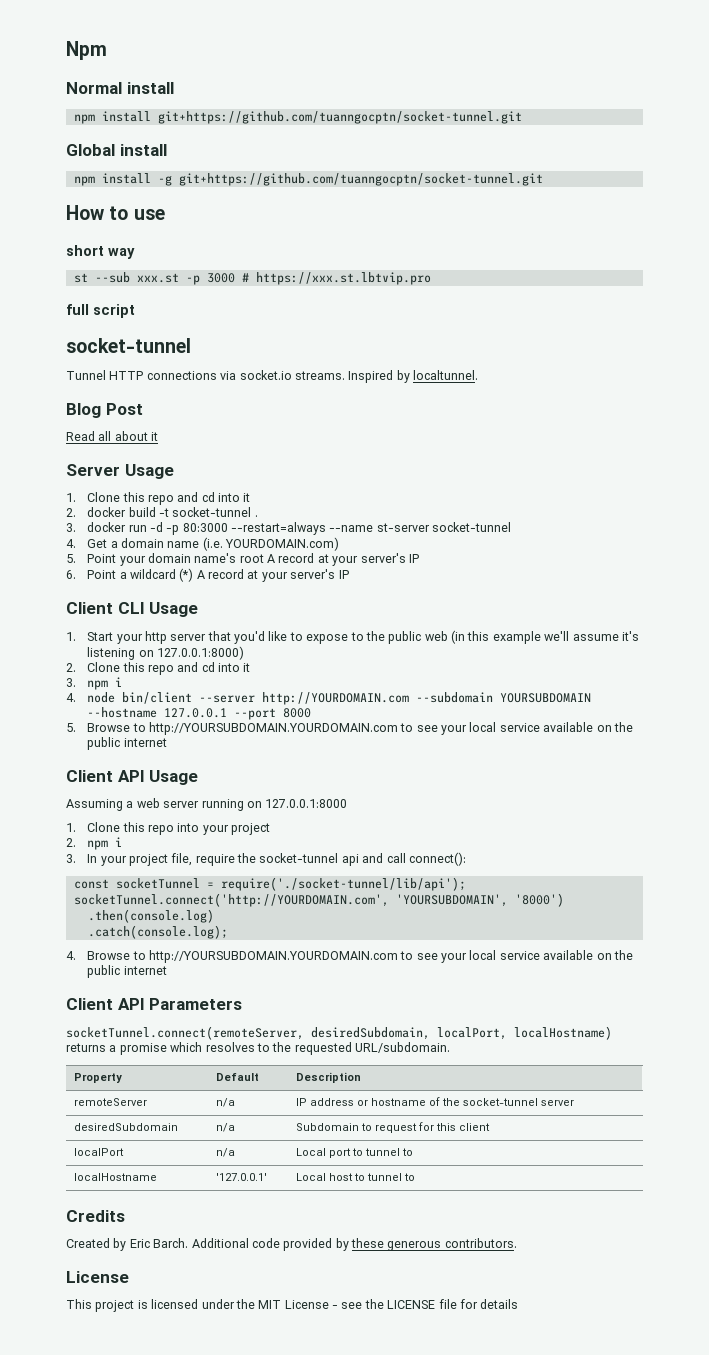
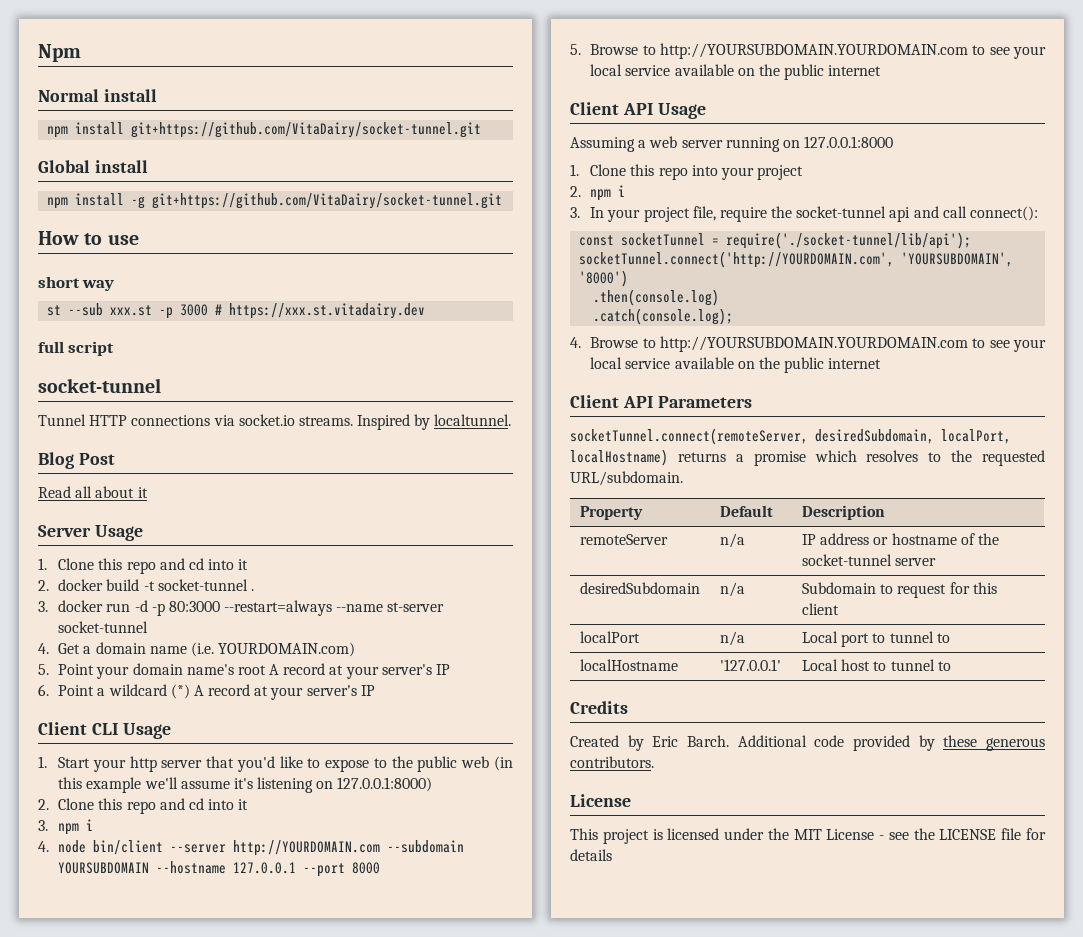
- npm install git+https://github.com/tuanngocptn/socket-tunnel.git
+ npm install git+https://github.com/VitaDairy/socket-tunnel.git
- npm install -g git+https://github.com/tuanngocptn/socket-tunnel.git
+ npm install -g git+https://github.com/VitaDairy/socket-tunnel.git
- st --sub xxx.st -p 3000 # https://xxx.st.lbtvip.pro
+ st --sub xxx.st -p 3000 # https://xxx.st.vitadairy.dev

